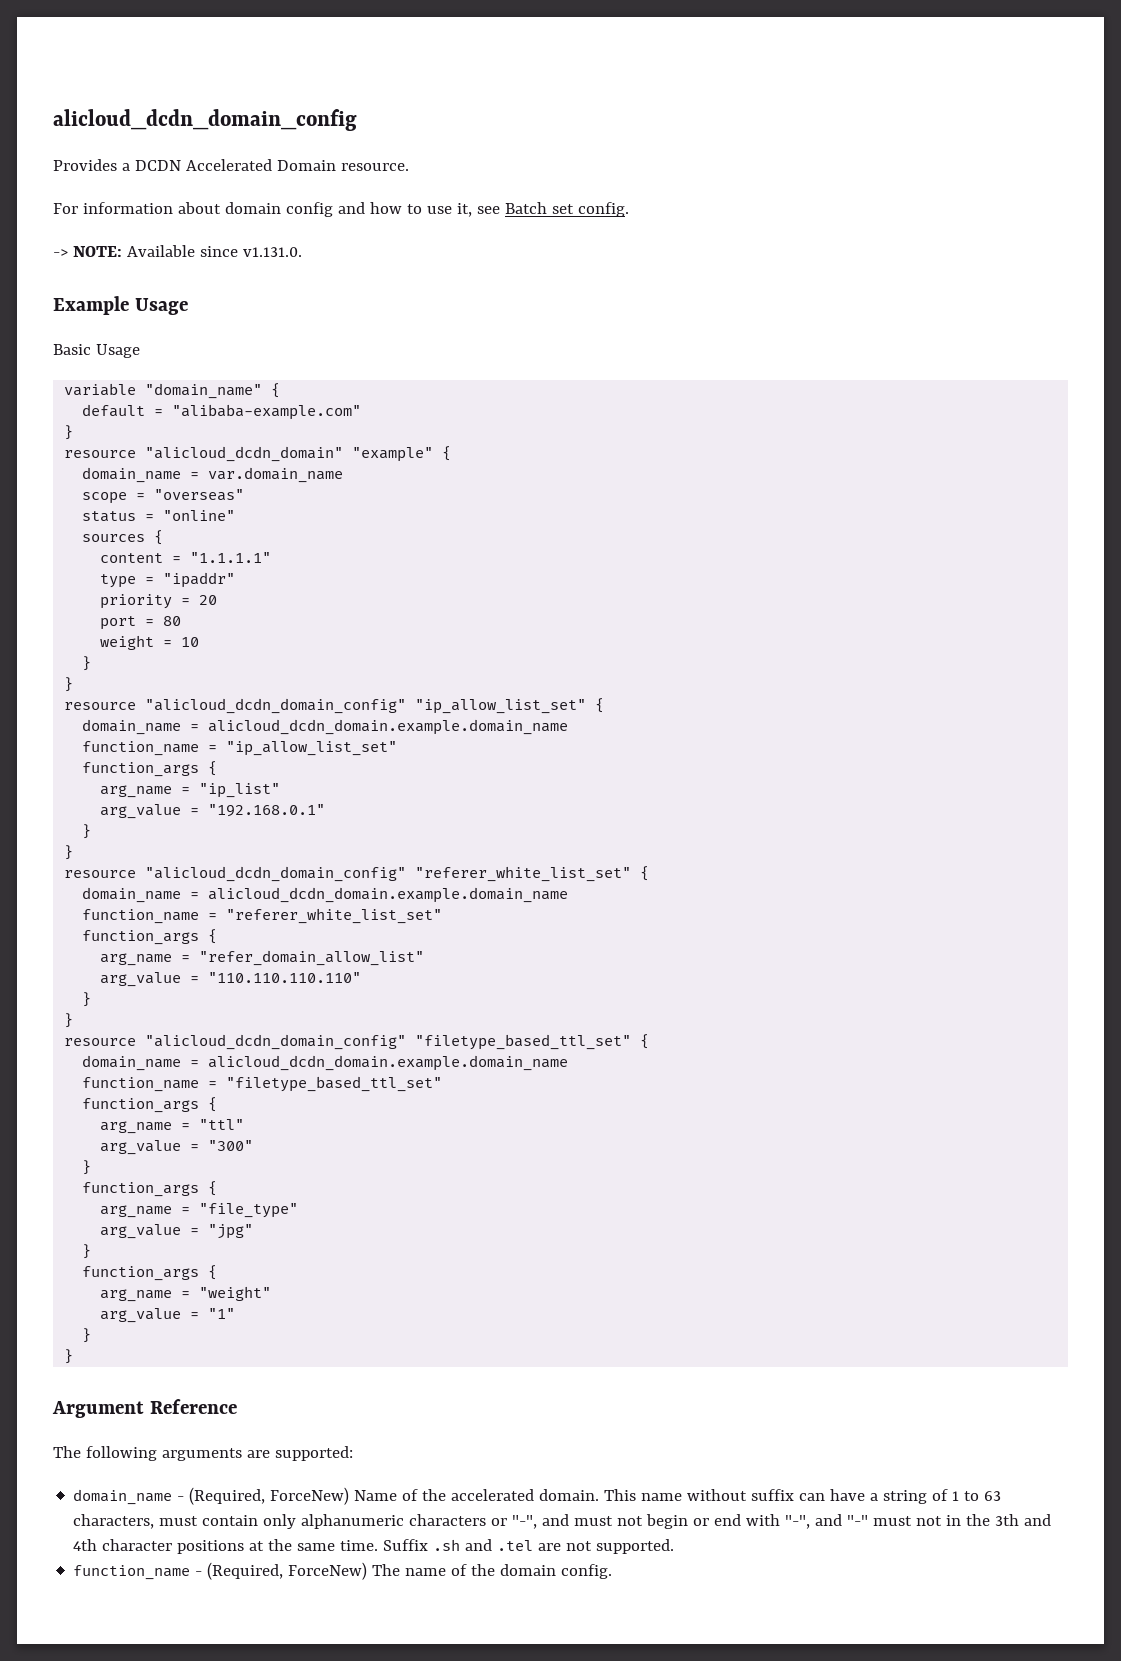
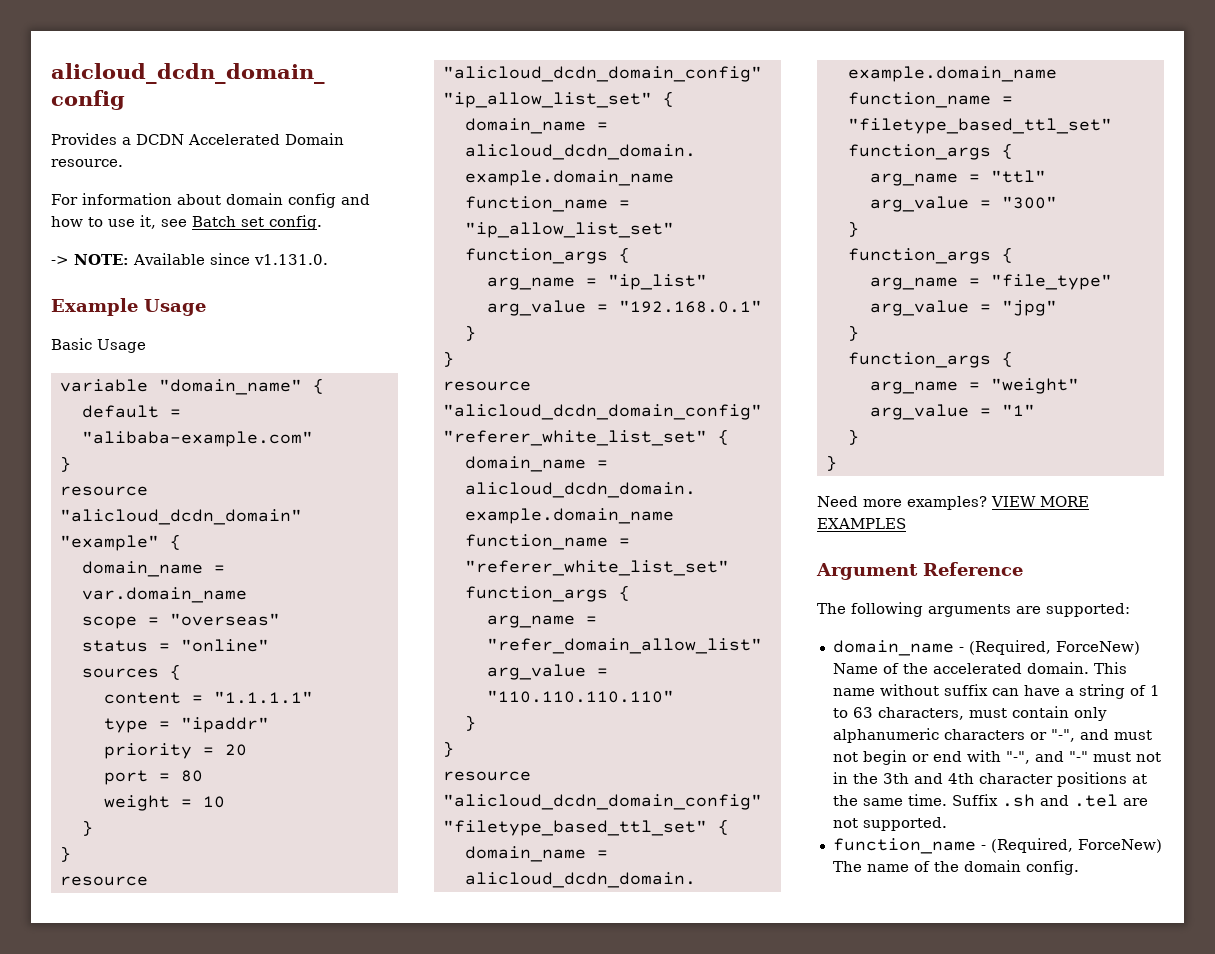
+ Need more examples? VIEW MORE EXAMPLES

